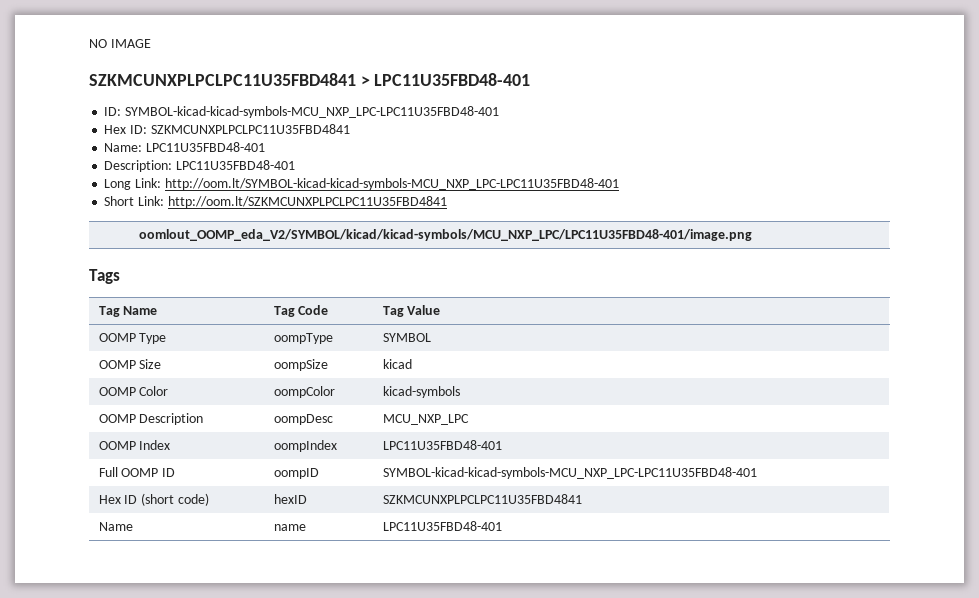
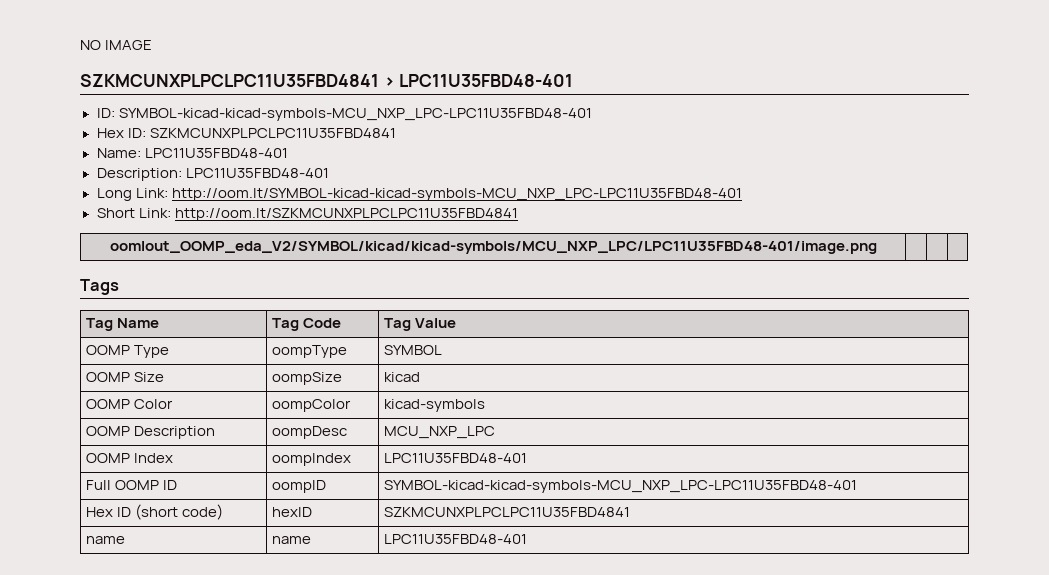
- Name | name | LPC11U35FBD48-401
+ name | name | LPC11U35FBD48-401

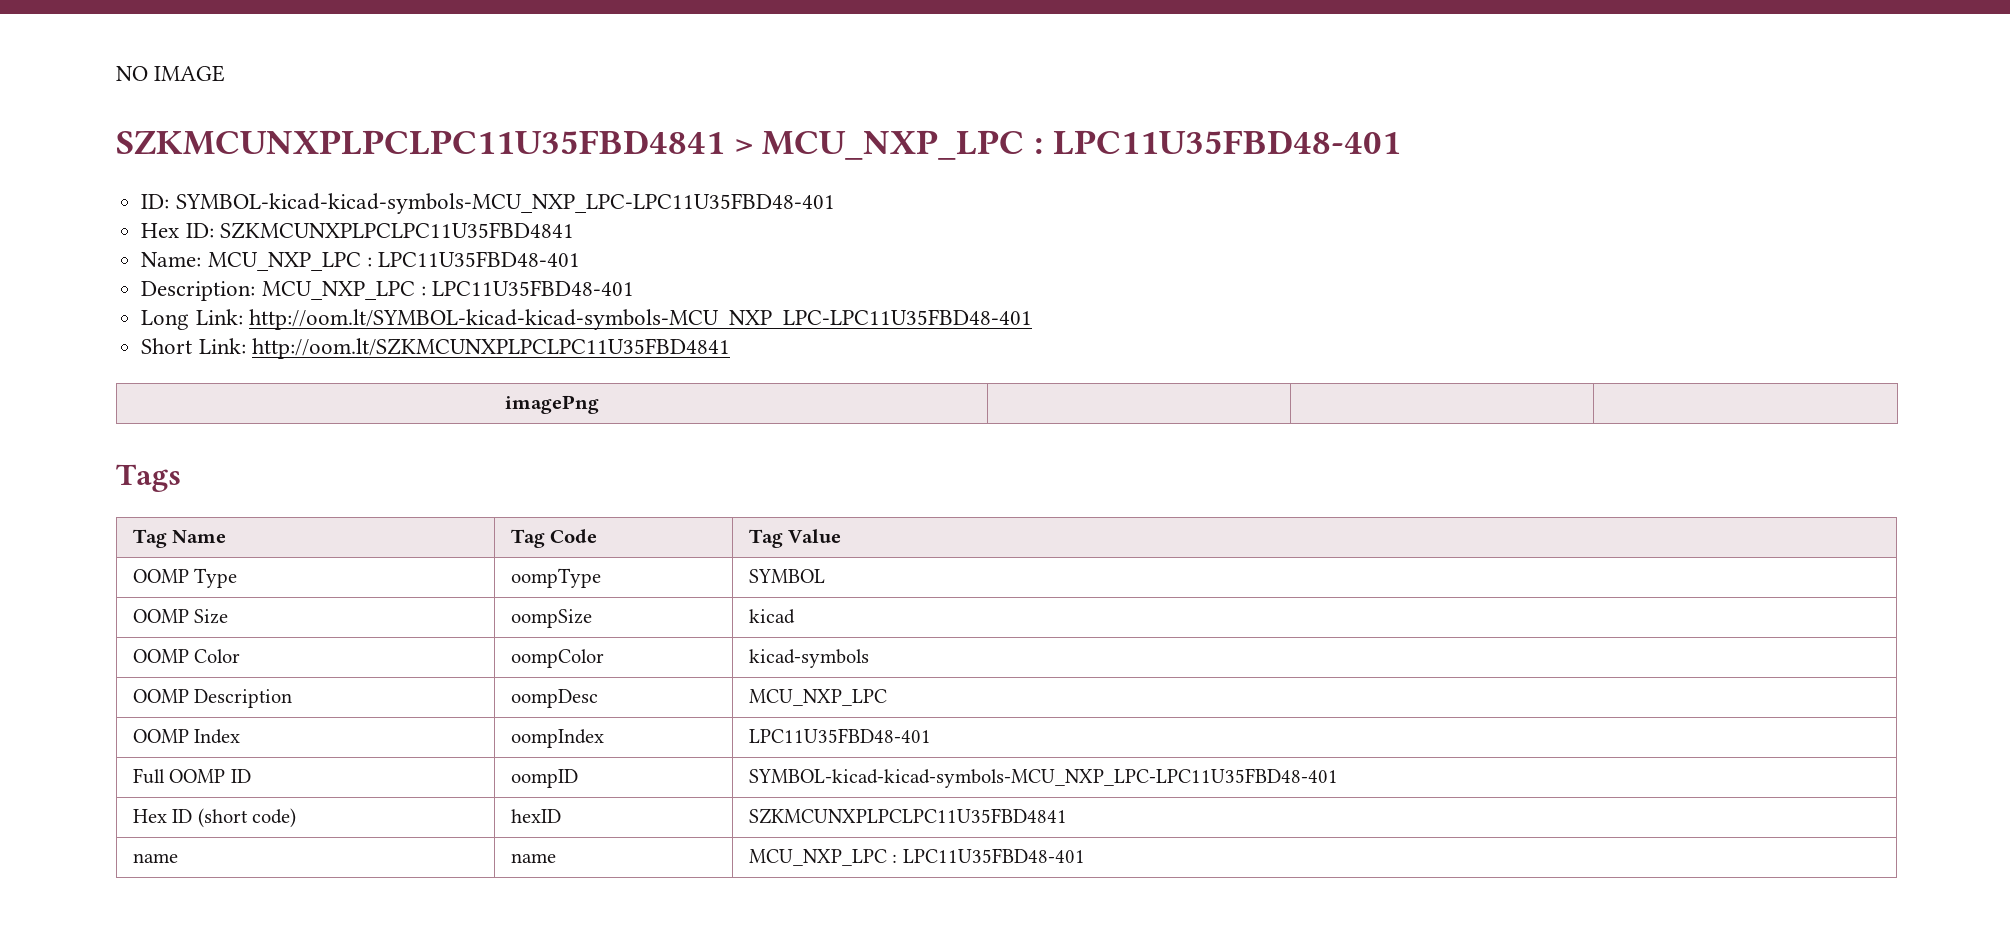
- SZKMCUNXPLPCLPC11U35FBD4841 > LPC11U35FBD48-401
+ SZKMCUNXPLPCLPC11U35FBD4841 > MCU_NXP_LPC : LPC11U35FBD48-401
- Name: LPC11U35FBD48-401
+ Name: MCU_NXP_LPC : LPC11U35FBD48-401
- Description: LPC11U35FBD48-401
+ Description: MCU_NXP_LPC : LPC11U35FBD48-401
- oomlout_OOMP_eda_V2/SYMBOL/kicad/kicad-symbols/MCU_NXP_LPC/LPC11U35FBD48-401/image.png | | |
+ imagePng | | |
- name | name | LPC11U35FBD48-401
+ name | name | MCU_NXP_LPC : LPC11U35FBD48-401

